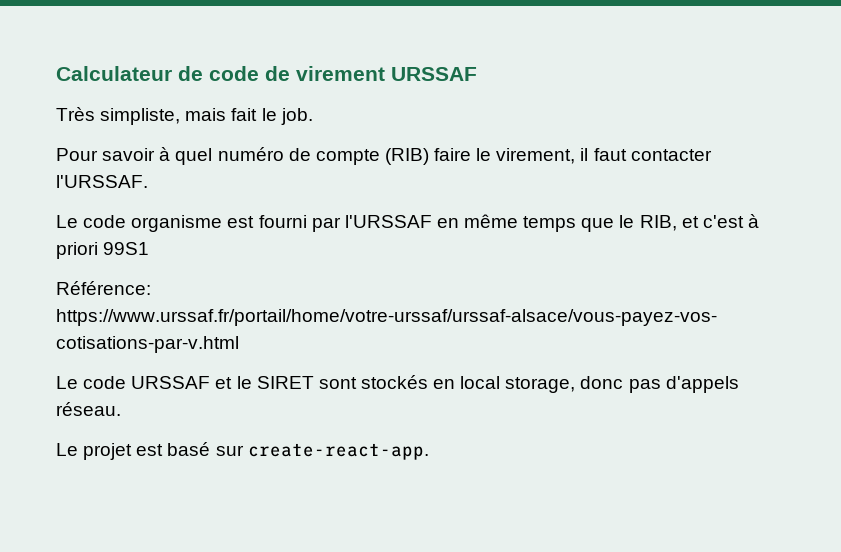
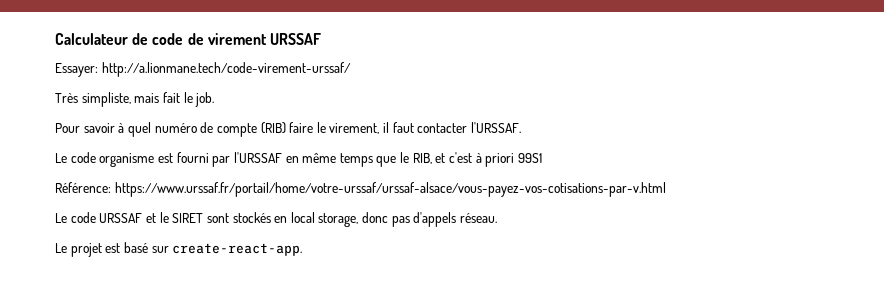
+ Essayer: http://a.lionmane.tech/code-virement-urssaf/

